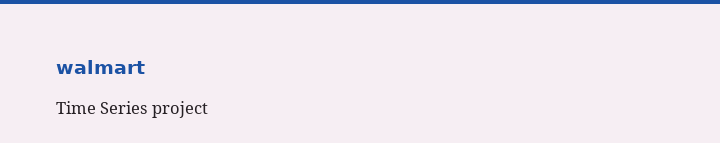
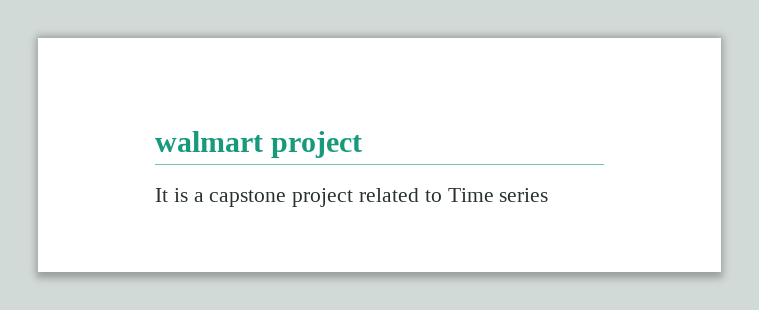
- walmart
- Time Series project
+ walmart project
+ It is a capstone project related to Time series

